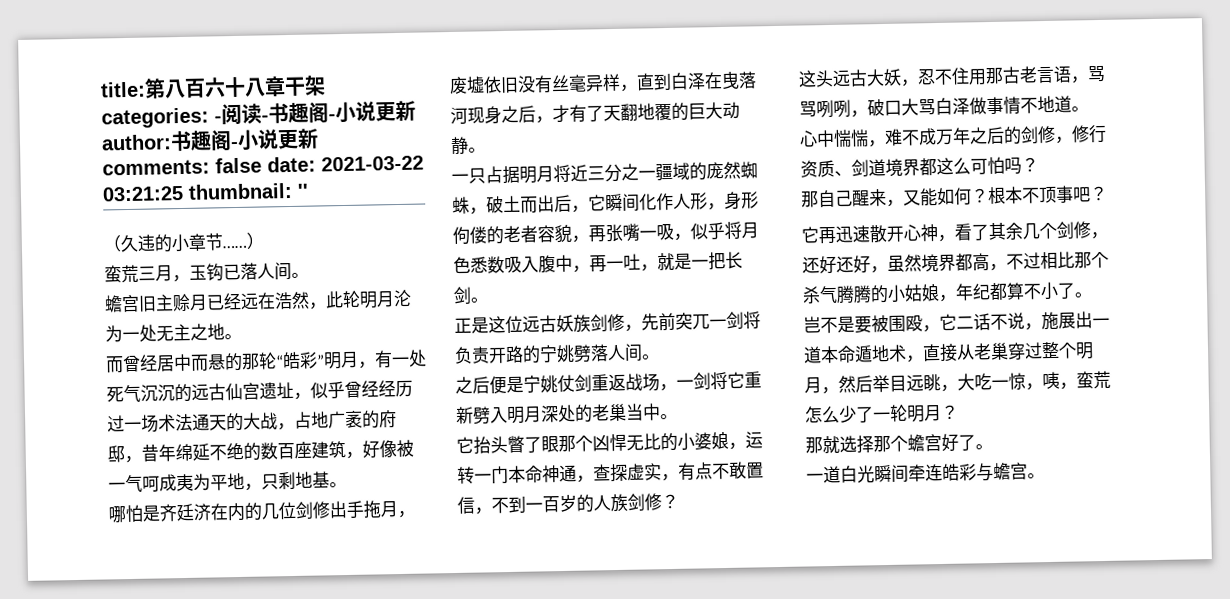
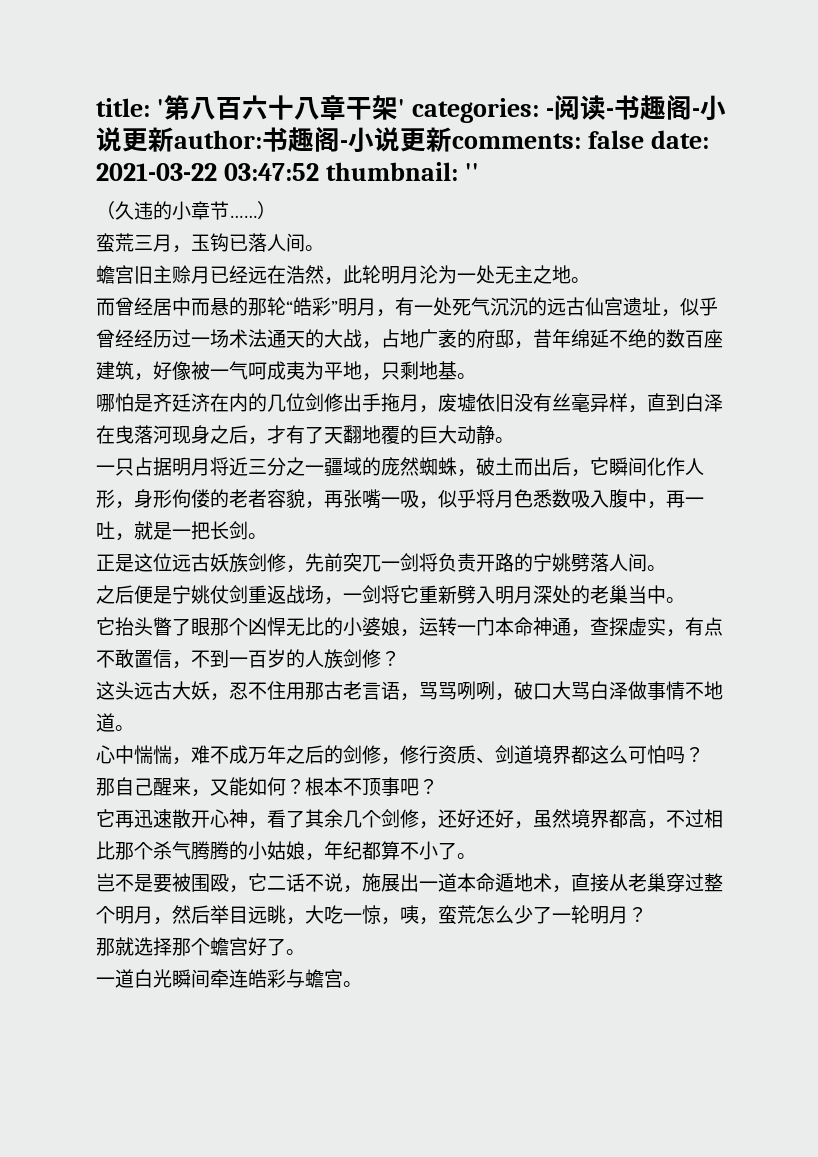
- title:第八百六十八章干架categories: -阅读-书趣阁-小说更新author:书趣阁-小说更新comments: false date: 2021-03-22 03:21:25 thumbnail: ''
+ title: '第八百六十八章干架' categories: -阅读-书趣阁-小说更新author:书趣阁-小说更新comments: false date: 2021-03-22 03:47:52 thumbnail: ''

